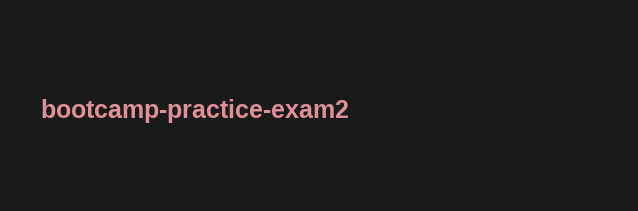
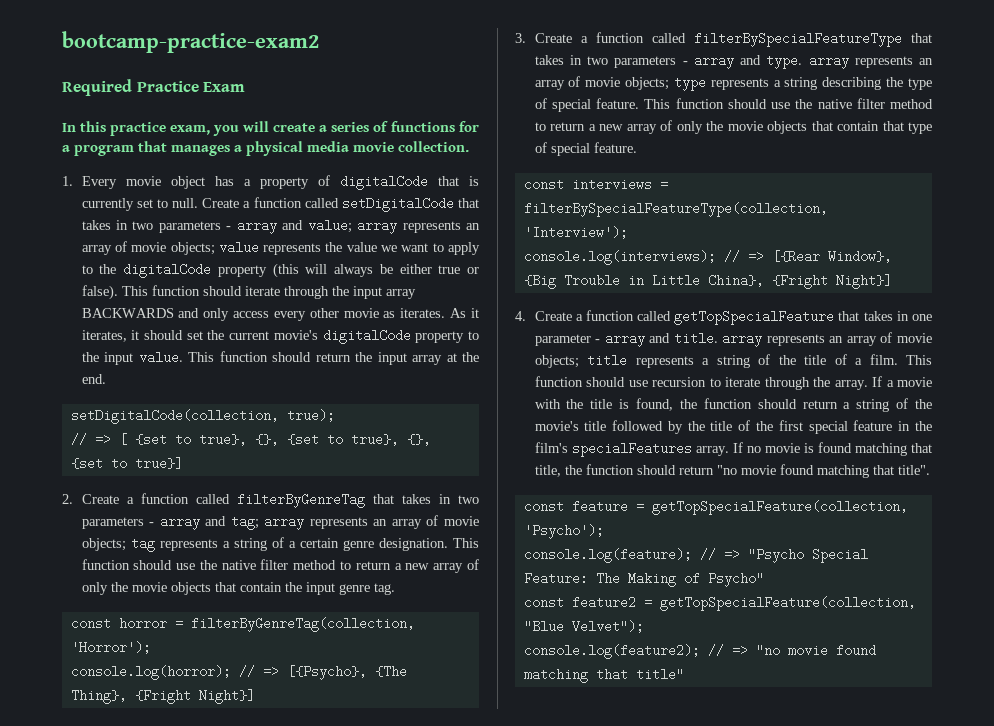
+ Required Practice Exam
+ In this practice exam, you will create a series of functions for a program that manages a physical media movie collection.
+ 1. Every movie object has a property of digitalCode that is currently set to null. Create a function called setDigitalCode that takes in two parameters - array and value; array represents an array of movie objects; value represents the value we want to apply to the digitalCode property (this will always be either true or false). This function should iterate through the input array BACKWARDS and only access every other movie as iterates. As it iterates, it should set the current movie's digitalCode property to the input value. This function should return the input array at the end.
+ setDigitalCode(collection, true);
+ // => [ {set to true}, {}, {set to true}, {}, {set to true}]
+ 2. Create a function called filterByGenreTag that takes in two parameters - array and tag; array represents an array of movie objects; tag represents a string of a certain genre designation. This function should use the native filter method to return a new array of only the movie objects that contain the input genre tag.
+ const horror = filterByGenreTag(collection, 'Horror');
+ console.log(horror); // => [{Psycho}, {The Thing}, {Fright Night}]
+ 3. Create a function called filterBySpecialFeatureType that takes in two parameters - array and type. array represents an array of movie objects; type represents a string describing the type of special feature. This function should use the native filter method to return a new array of only the movie objects that contain that type of special feature.
+ const interviews = filterBySpecialFeatureType(collection, 'Interview');
+ console.log(interviews); // => [{Rear Window}, {Big Trouble in Little China}, {Fright Night}]
+ 4. Create a function called getTopSpecialFeature that takes in one parameter - array and title. array represents an array of movie objects; title represents a string of the title of a film. This function should use recursion to iterate through the array. If a movie with the title is found, the function should return a string of the movie's title followed by the title of the first special feature in the film's specialFeatures array. If no movie is found matching that title, the function should return "no movie found matching that title".
+ const feature = getTopSpecialFeature(collection, 'Psycho');
+ console.log(feature); // => "Psycho Special Feature: The Making of Psycho"
+ const feature2 = getTopSpecialFeature(collection, "Blue Velvet");
+ console.log(feature2); // => "no movie found matching that title"

